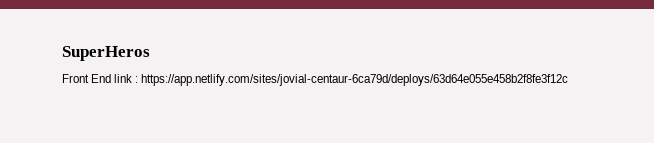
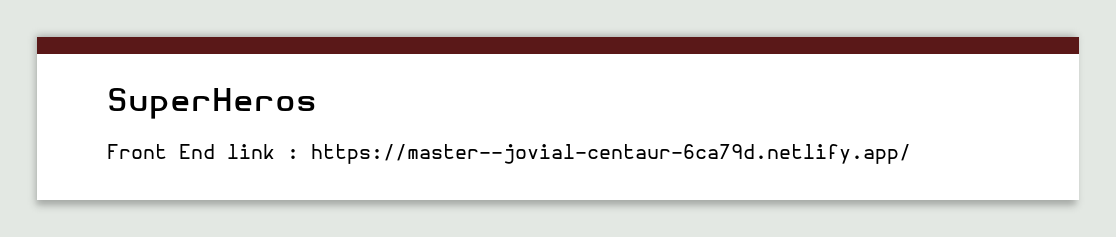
- Front End link : https://app.netlify.com/sites/jovial-centaur-6ca79d/deploys/63d64e055e458b2f8fe3f12c
+ Front End link : https://master--jovial-centaur-6ca79d.netlify.app/

